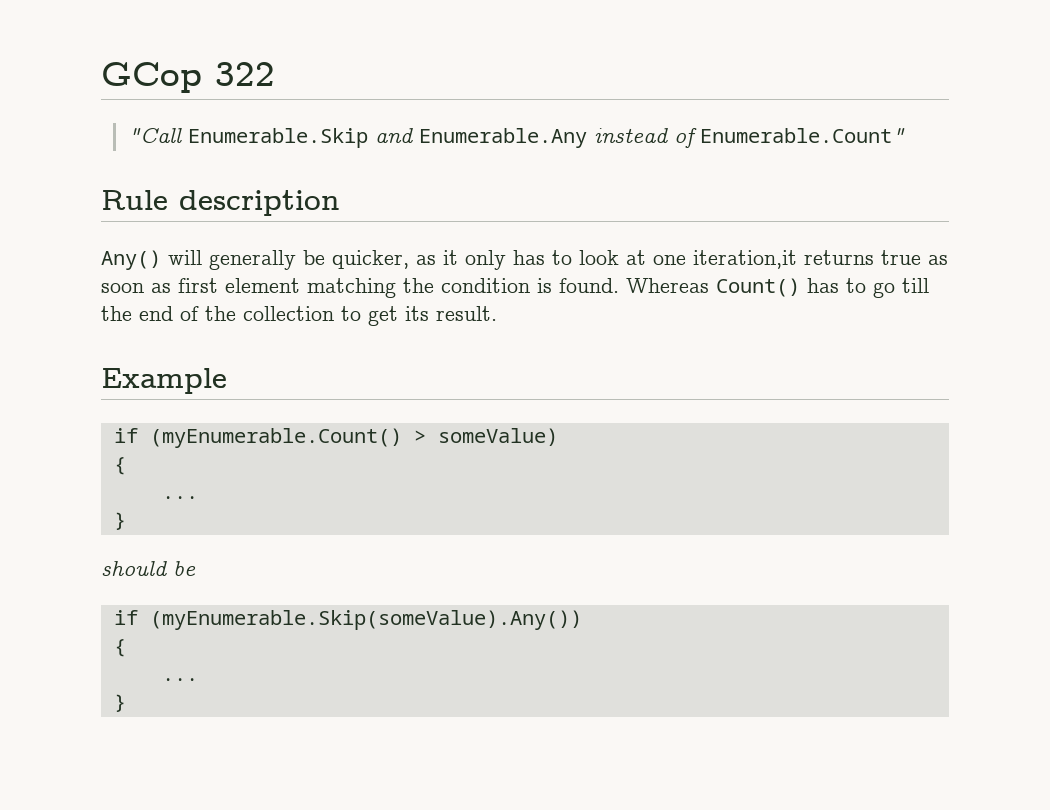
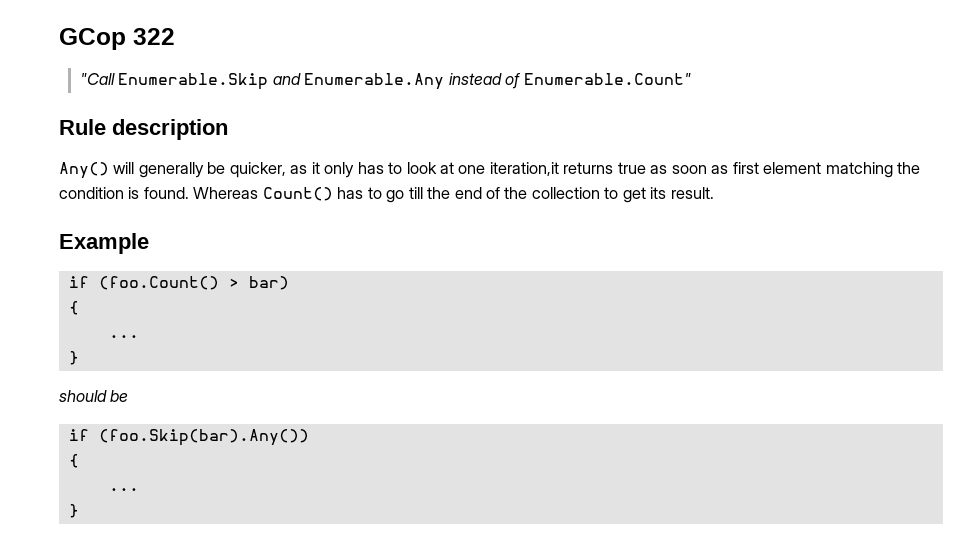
- if (myEnumerable.Count() > someValue)
+ if (foo.Count() > bar)
- if (myEnumerable.Skip(someValue).Any())
+ if (foo.Skip(bar).Any())

